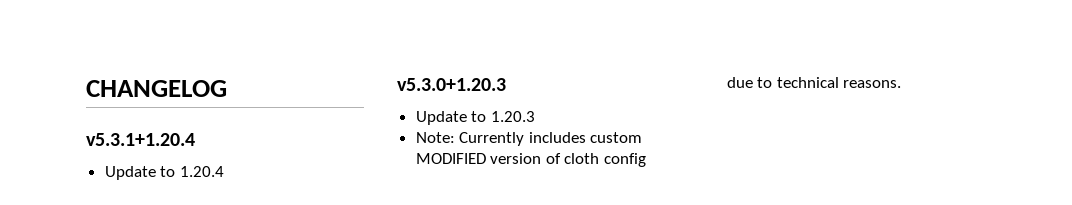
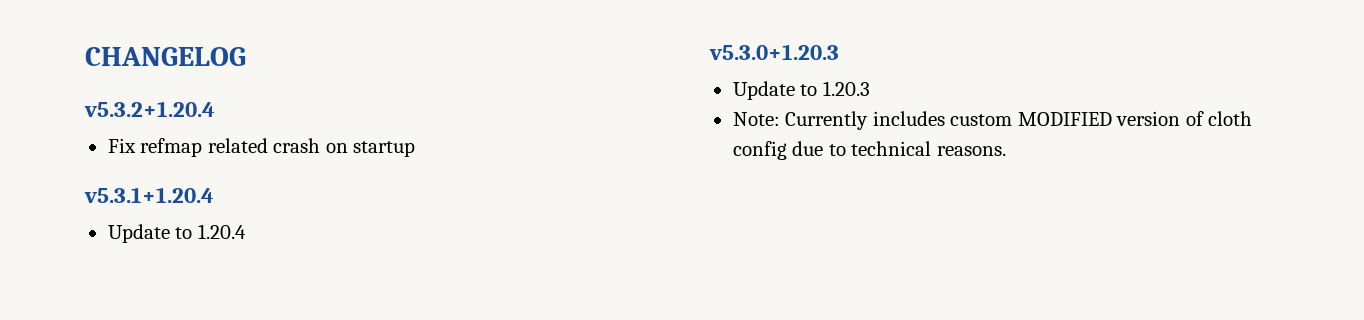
+ v5.3.2+1.20.4
+ Fix refmap related crash on startup

